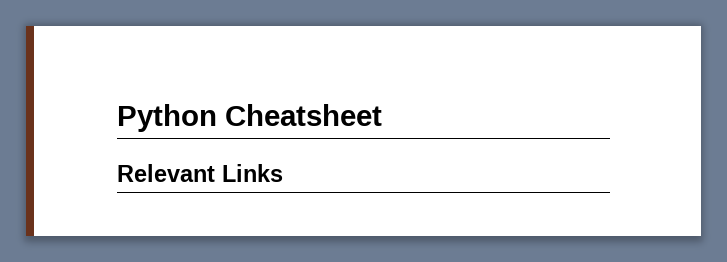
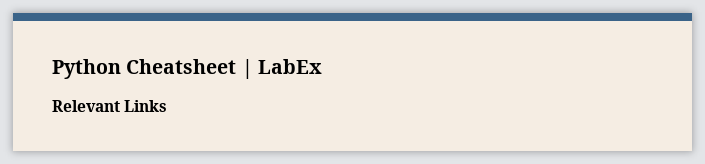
- Python Cheatsheet
+ Python Cheatsheet | LabEx

